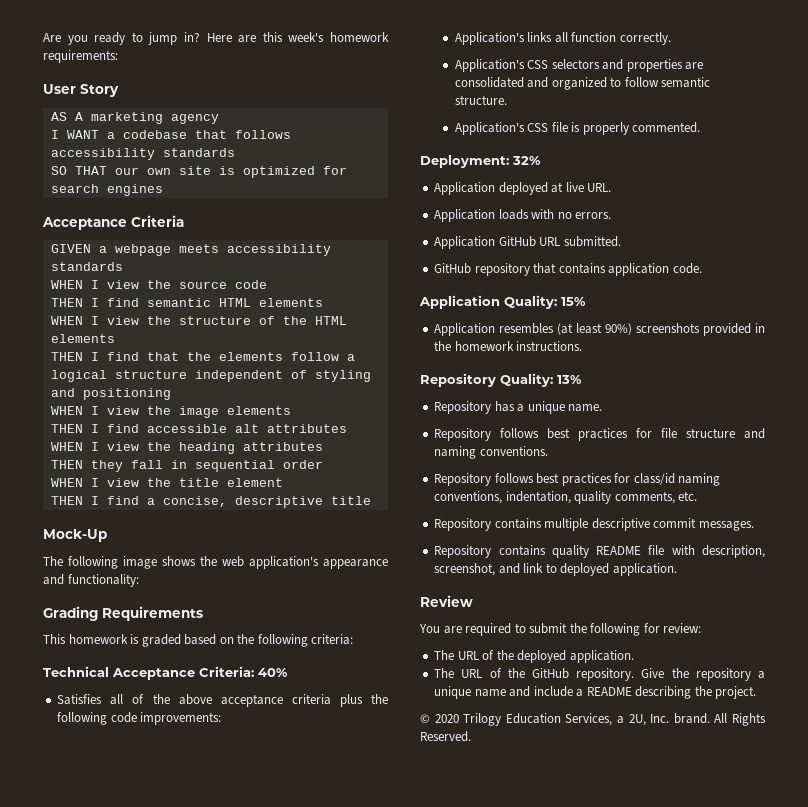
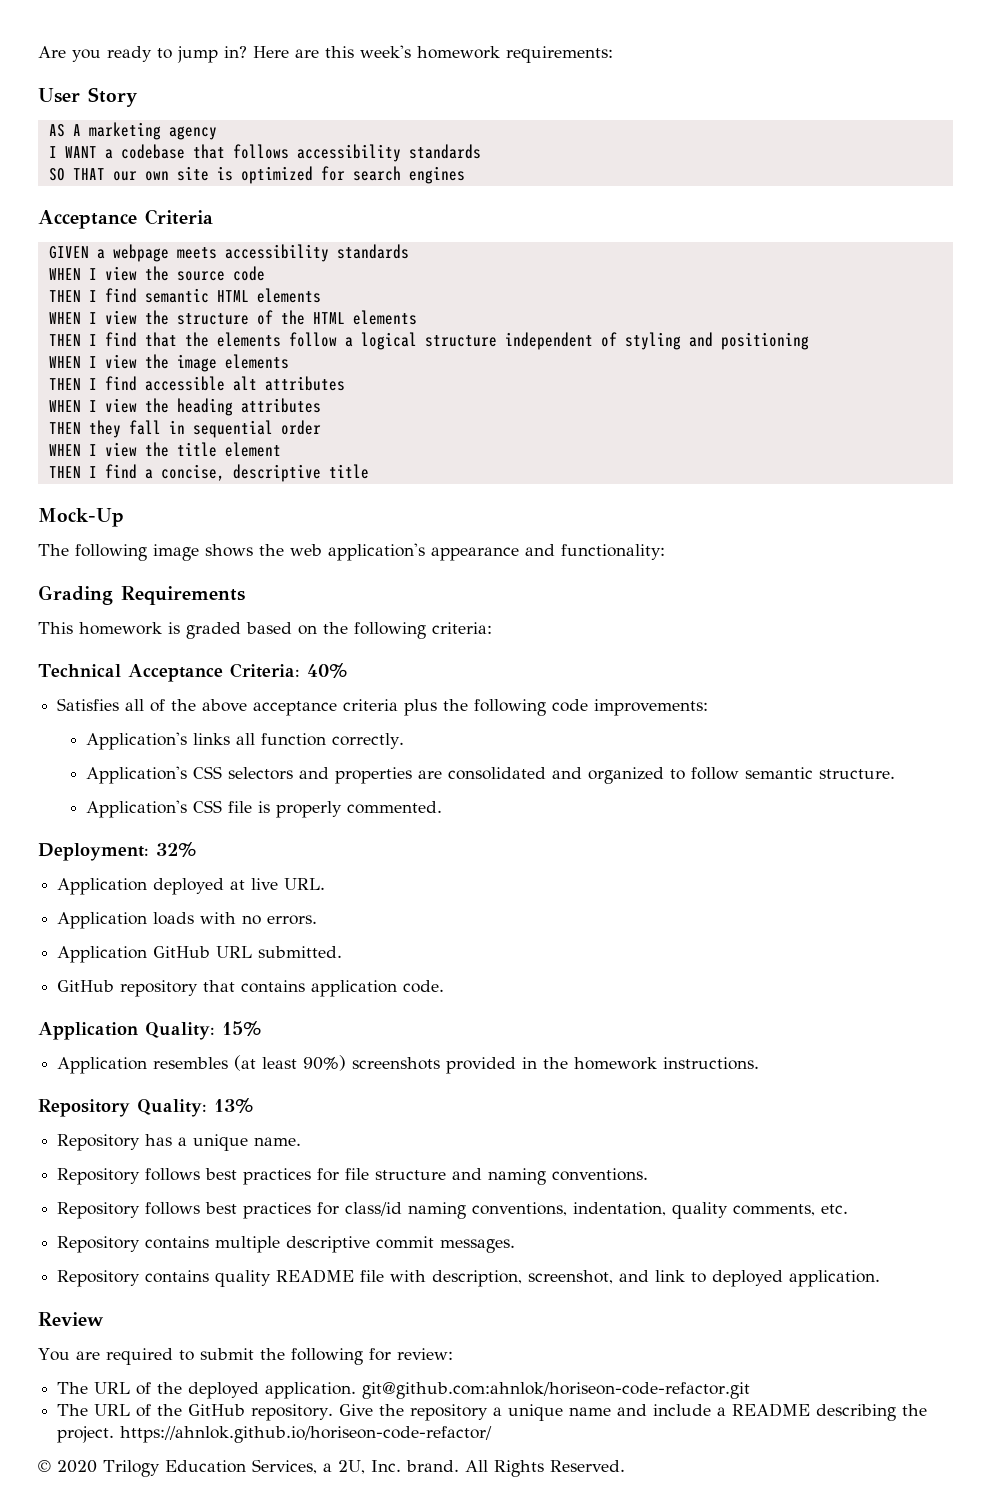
- The URL of the deployed application.
+ The URL of the deployed application. git@github.com:ahnlok/horiseon-code-refactor.git
- Give the repository a unique name and include a README describing the project.
+ Give the repository a unique name and include a README describing the project. https://ahnlok.github.io/horiseon-code-refactor/

